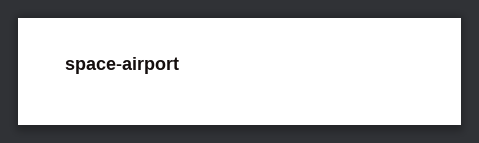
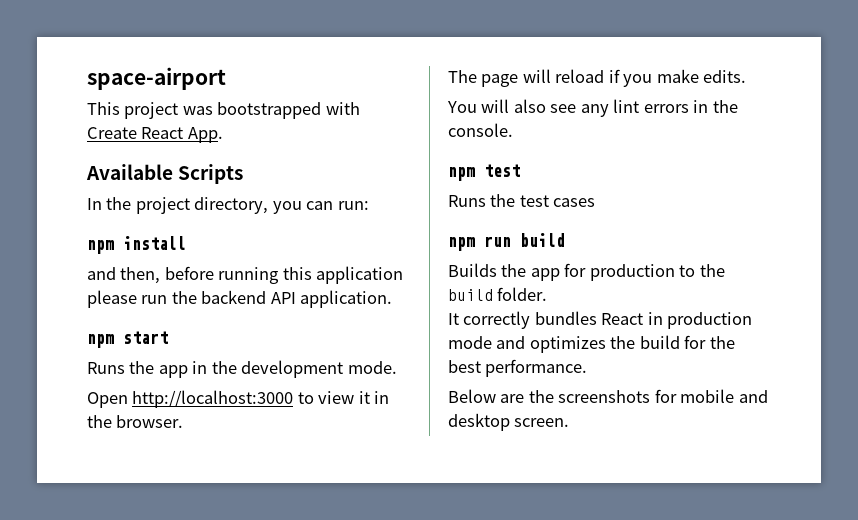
+ This project was bootstrapped with Create React App.
+ Available Scripts
+ In the project directory, you can run:
+ npm install
+ and then, before running this application please run the backend API application.
+ npm start
+ Runs the app in the development mode.
+ Open http://localhost:3000 to view it in the browser.
+ The page will reload if you make edits.
+ You will also see any lint errors in the console.
+ npm test
+ Runs the test cases
+ npm run build
+ Builds the app for production to the build folder.
+ It correctly bundles React in production mode and optimizes the build for the best performance.
+ Below are the screenshots for mobile and desktop screen.

